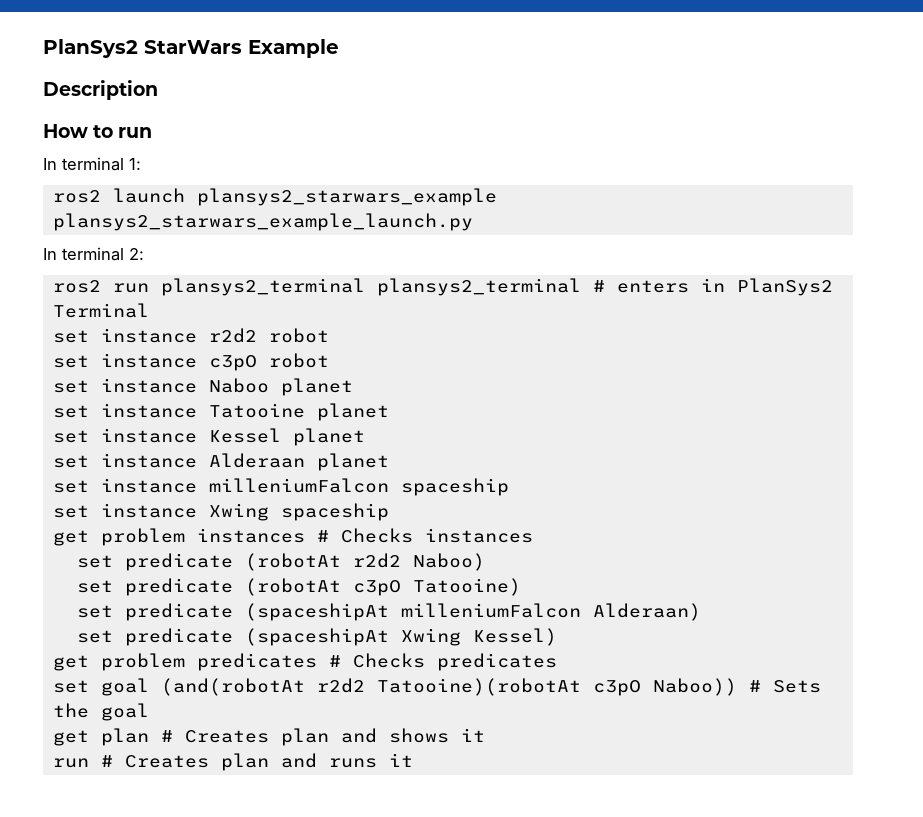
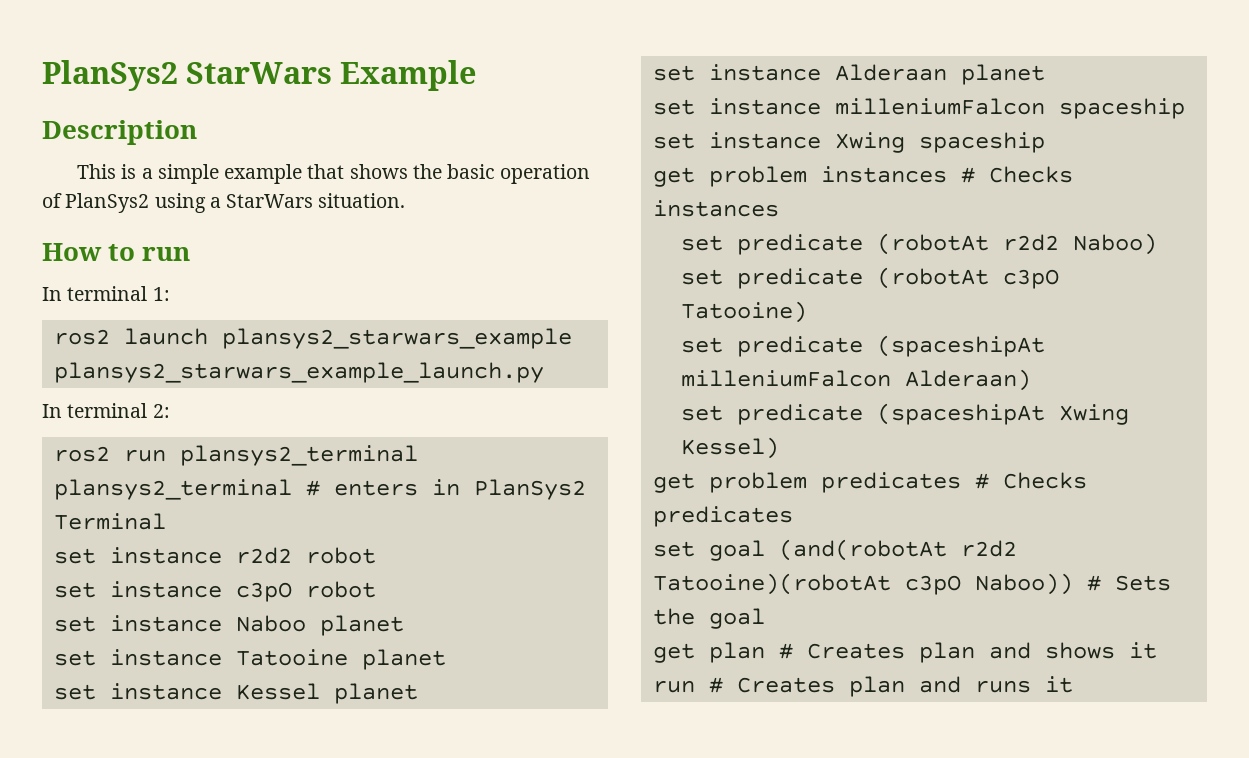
+ This is a simple example that shows the basic operation of PlanSys2 using a StarWars situation.

